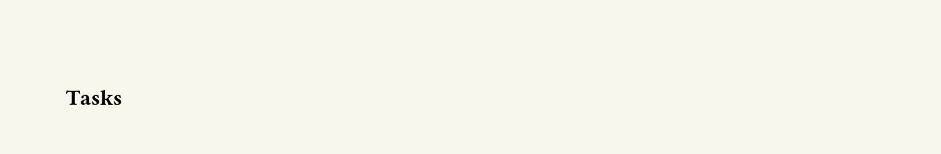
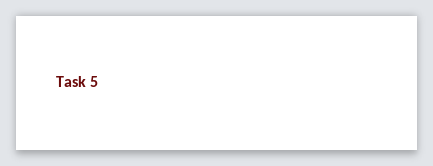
- Tasks
+ Task 5

